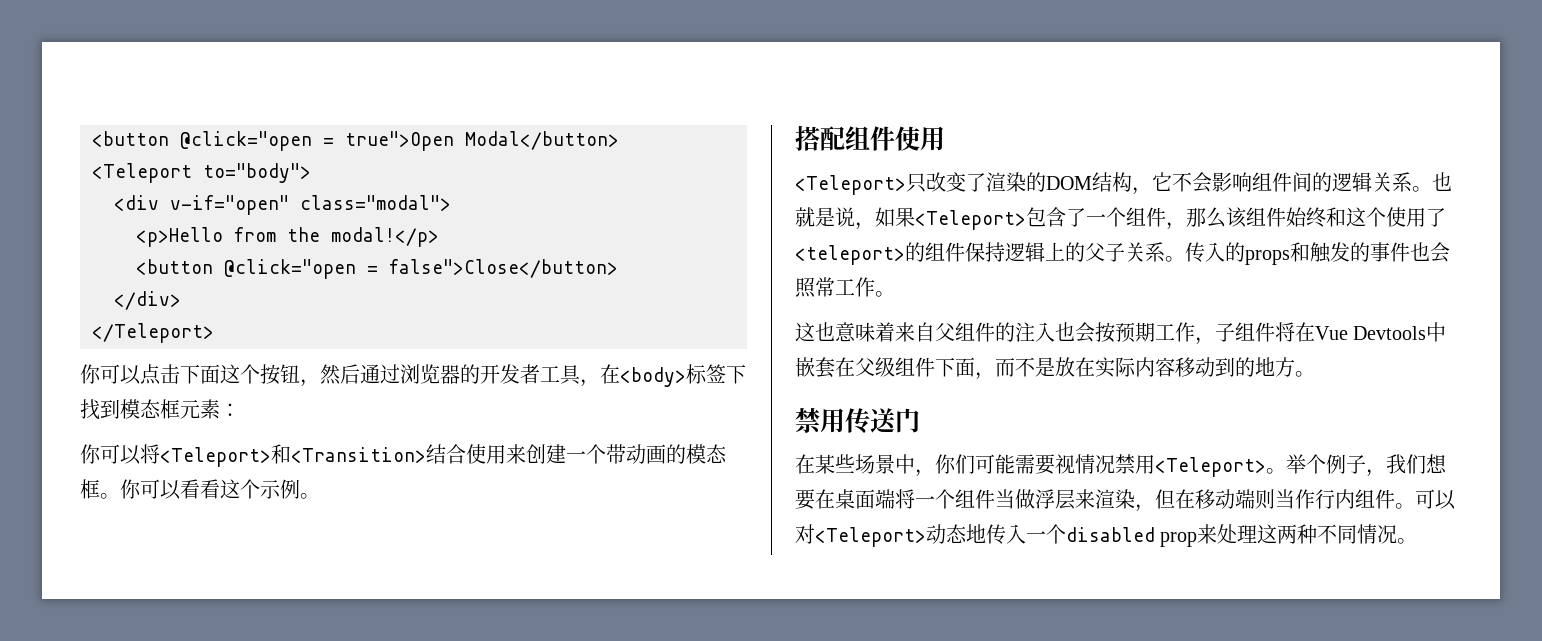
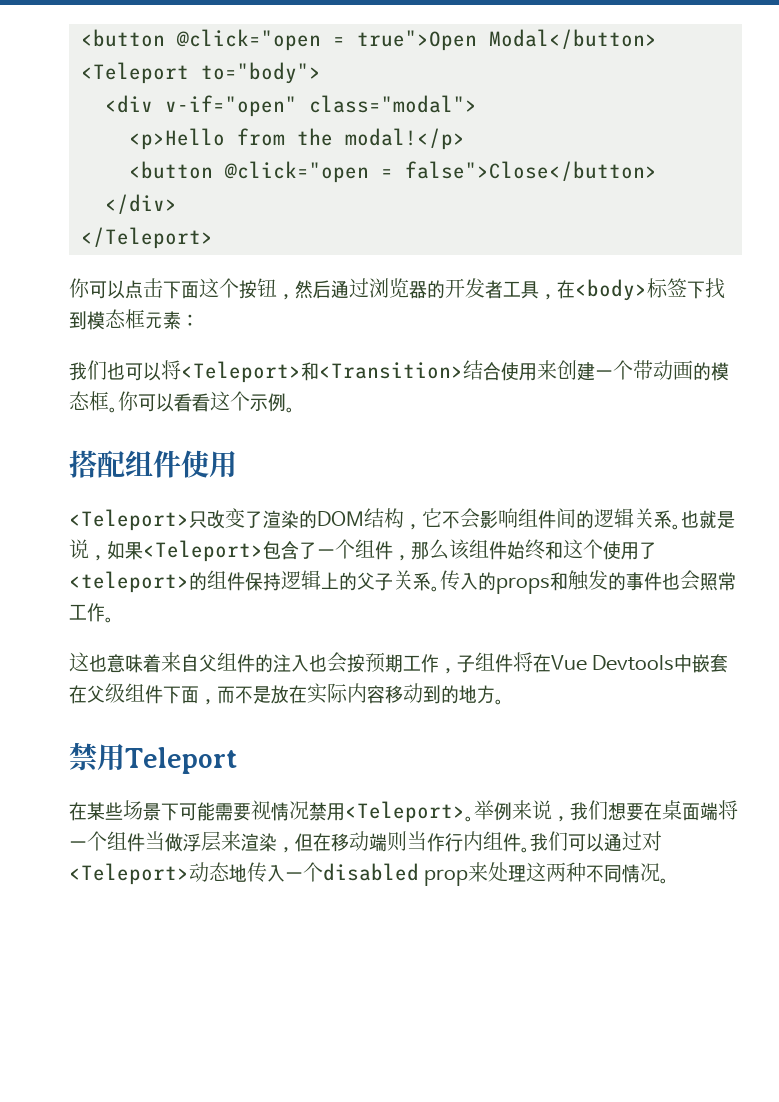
- 你可以将<Teleport>和<Transition>结合使用来创建一个带动画的模态框。
+ 我们也可以将<Teleport>和<Transition>结合使用来创建一个带动画的模态框。
- 禁用传送门
+ 禁用Teleport
- 在某些场景中，你们可能需要视情况禁用<Teleport>。
+ 在某些场景下可能需要视情况禁用<Teleport>。
- 举个例子，我们想要在桌面端将一个组件当做浮层来渲染，但在移动端则当作行内组件。
+ 举例来说，我们想要在桌面端将一个组件当做浮层来渲染，但在移动端则当作行内组件。
- 可以对<Teleport>动态地传入一个disabled prop来处理这两种不同情况。
+ 我们可以通过对<Teleport>动态地传入一个disabled prop来处理这两种不同情况。

